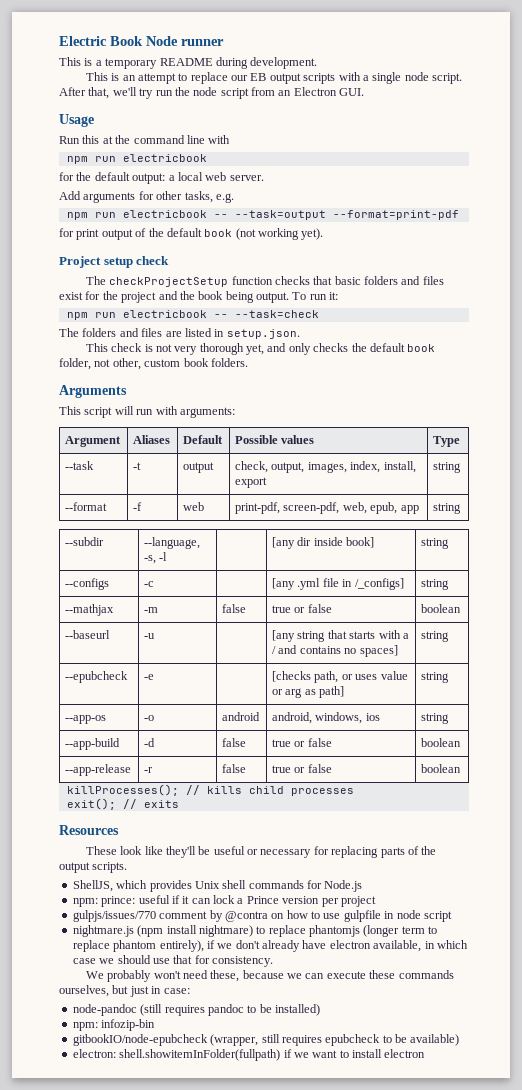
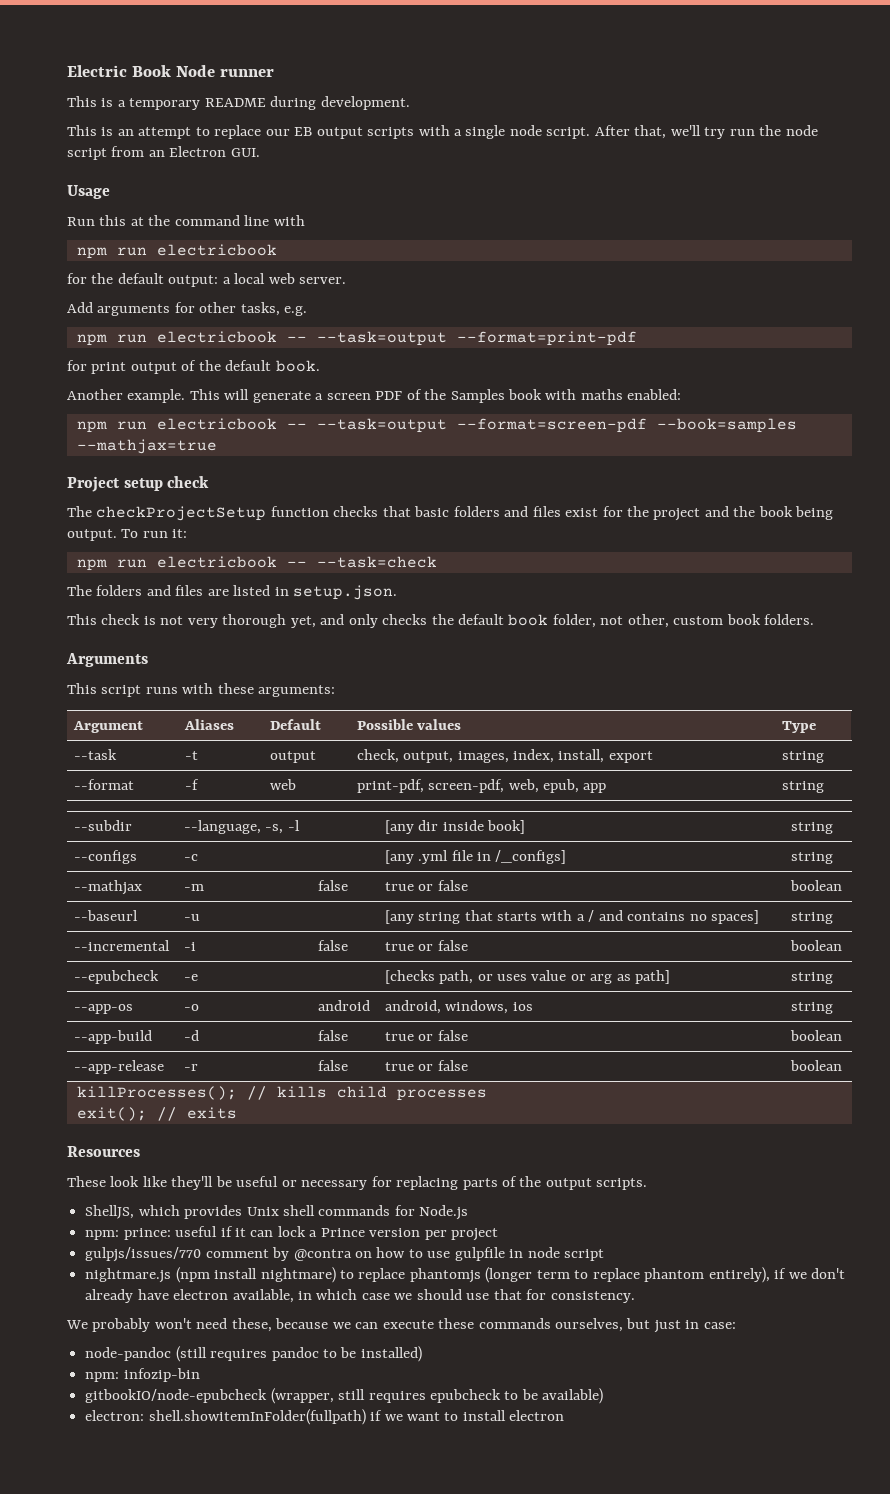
- for print output of the default book (not working yet).
+ for print output of the default book.
+ Another example. This will generate a screen PDF of the Samples book with maths enabled:
+ npm run electricbook -- --task=output --format=screen-pdf --book=samples --mathjax=true
- This script will run with arguments:
+ This script runs with these arguments:
+ --incremental | -i | false | true or false | boolean

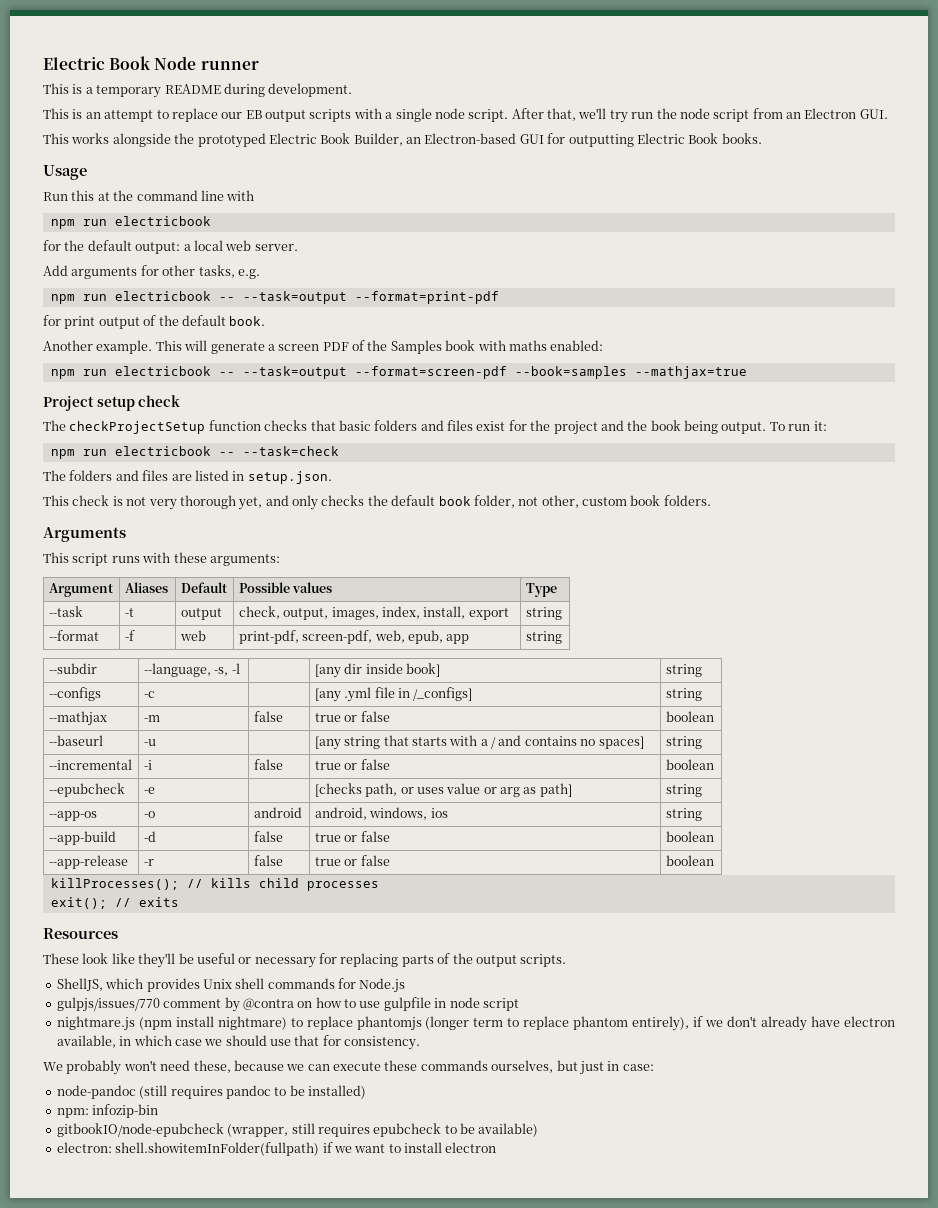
+ This works alongside the prototyped Electric Book Builder, an Electron-based GUI for outputting Electric Book books.
- npm: prince: useful if it can lock a Prince version per project

